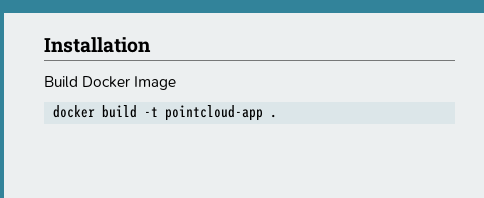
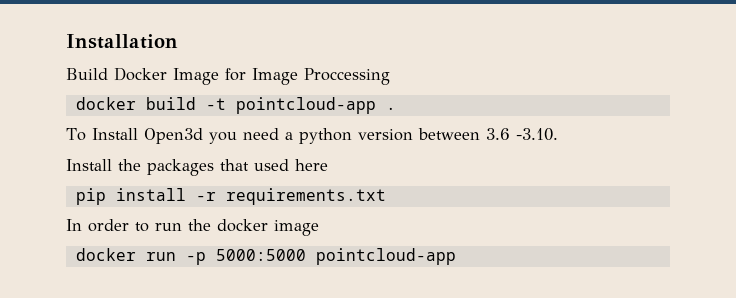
- Build Docker Image
+ Build Docker Image for Image Proccessing
+ To Install Open3d you need a python version between 3.6 -3.10.
+ Install the packages that used here
+ pip install -r requirements.txt
+ In order to run the docker image
+ docker run -p 5000:5000 pointcloud-app

